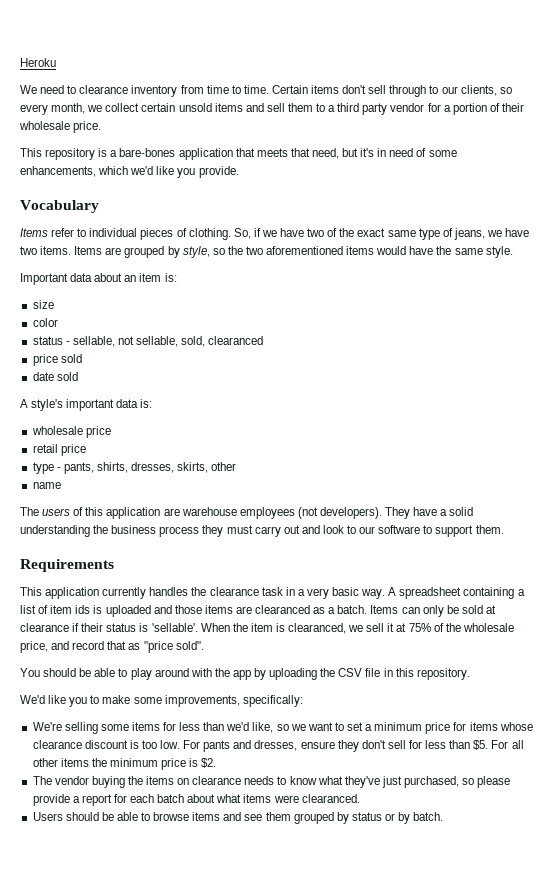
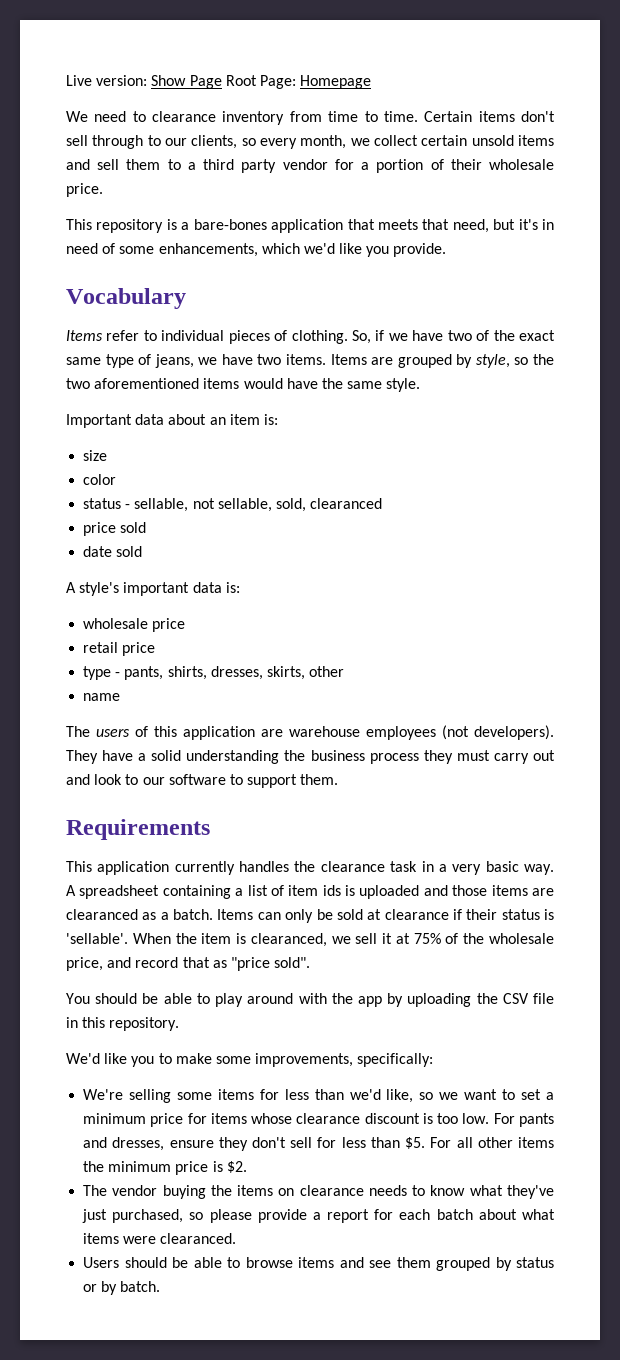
- Heroku
+ Live version: Show Page Root Page: Homepage

